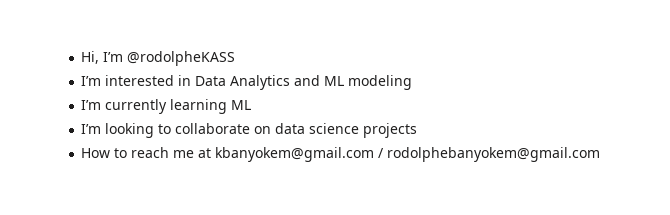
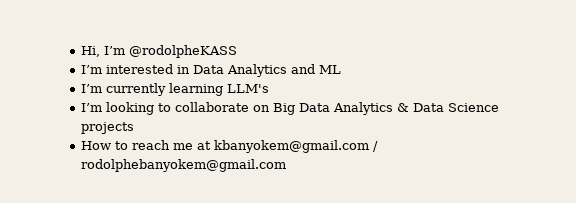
- I’m interested in Data Analytics and ML modeling
+ I’m interested in Data Analytics and ML
- I’m currently learning ML
+ I’m currently learning LLM's
- I’m looking to collaborate on data science projects
+ I’m looking to collaborate on Big Data Analytics & Data Science projects

